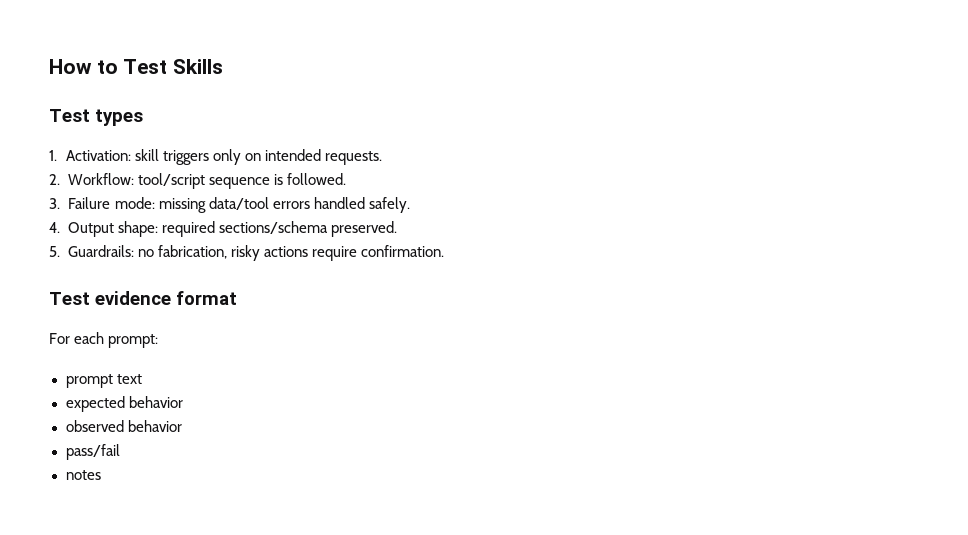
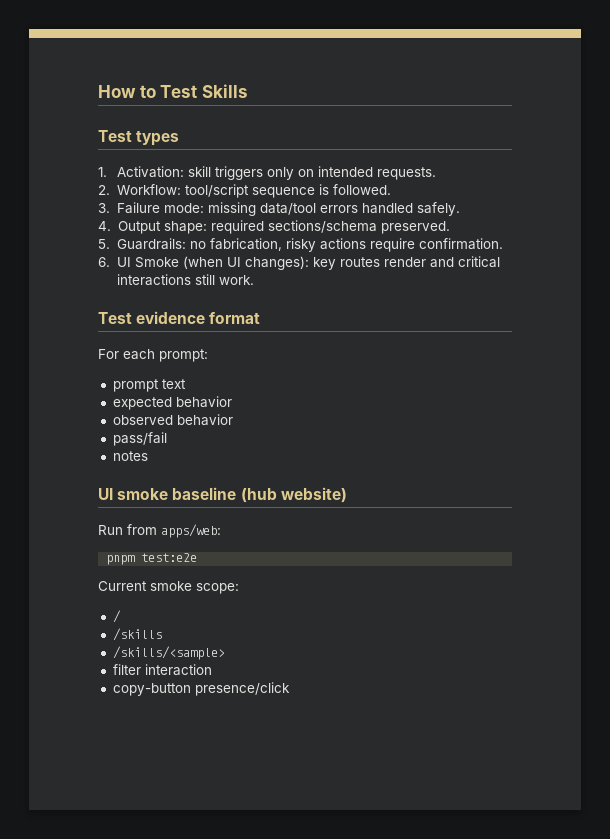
+ 6. UI Smoke (when UI changes): key routes render and critical interactions still work.
+ UI smoke baseline (hub website)
+ Run from apps/web:
+ pnpm test:e2e
+ Current smoke scope:
+ /
+ /skills
+ /skills/<sample>
+ filter interaction
+ copy-button presence/click

